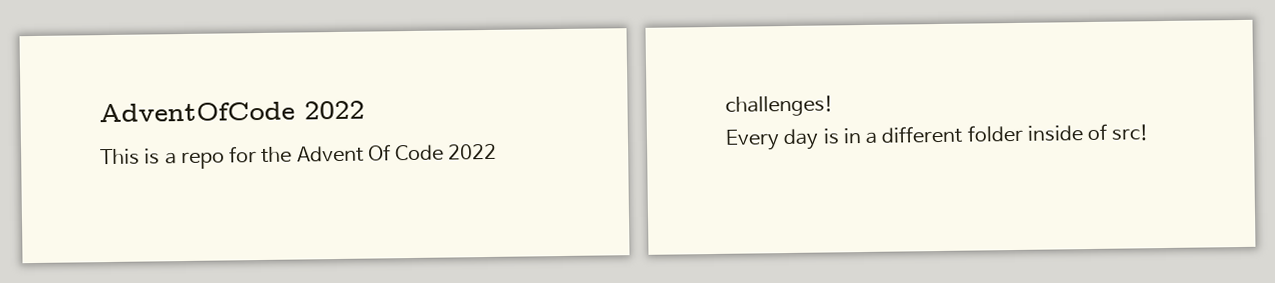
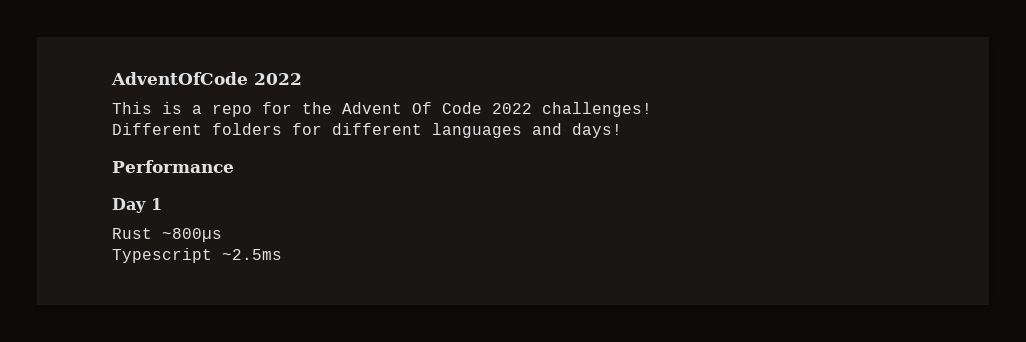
- Every day is in a different folder inside of src!
+ Different folders for different languages and days!
+ Performance
+ Day 1
+ Rust ~800µs
+ Typescript ~2.5ms

